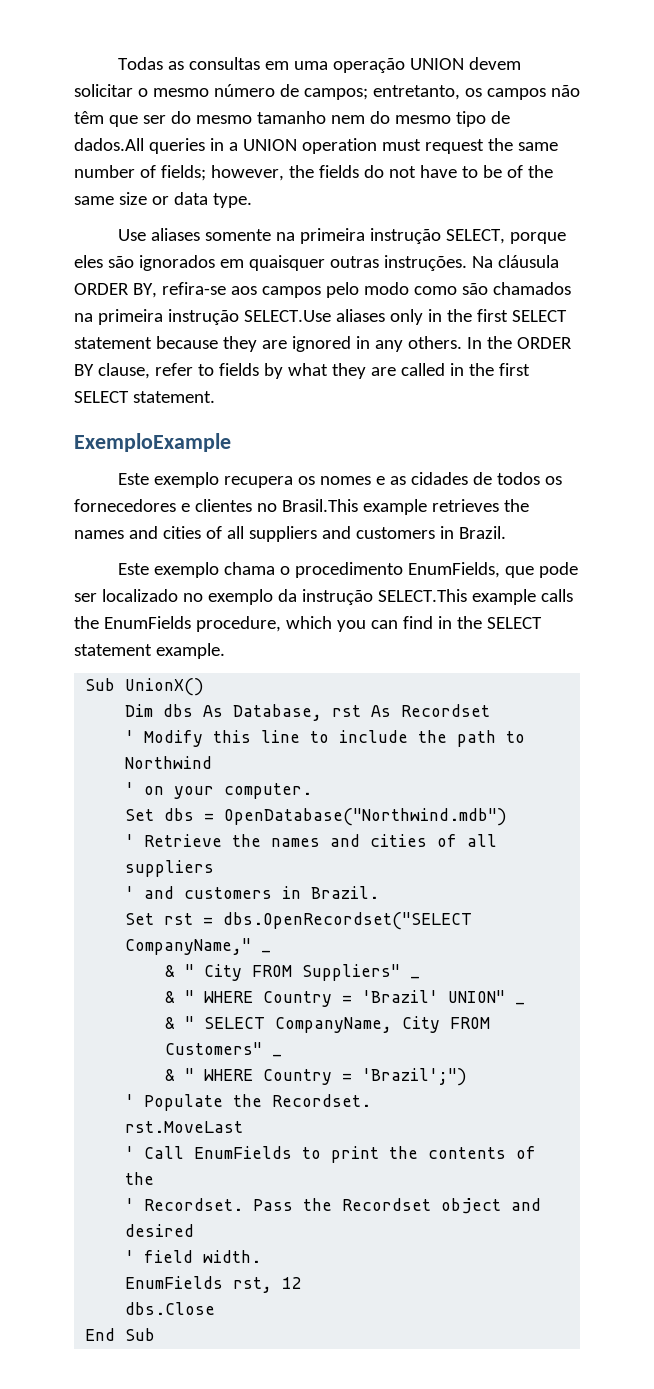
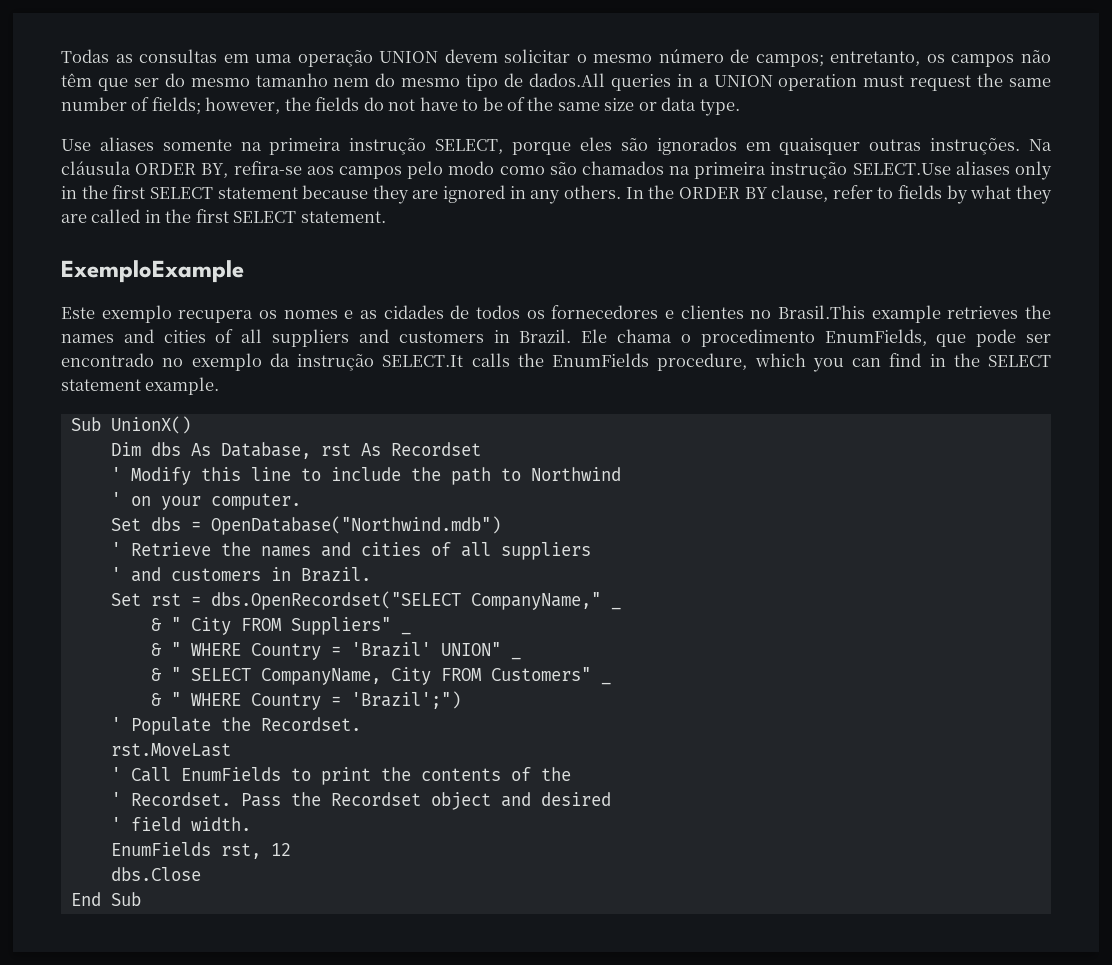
- Este exemplo recupera os nomes e as cidades de todos os fornecedores e clientes no Brasil.This example retrieves the names and cities of all suppliers and customers in Brazil.
- Este exemplo chama o procedimento EnumFields, que pode ser localizado no exemplo da instrução SELECT.This example calls the EnumFields procedure, which you can find in the SELECT statement example.
+ Este exemplo recupera os nomes e as cidades de todos os fornecedores e clientes no Brasil.This example retrieves the names and cities of all suppliers and customers in Brazil. Ele chama o procedimento EnumFields, que pode ser encontrado no exemplo da instrução SELECT.It calls the EnumFields procedure, which you can find in the SELECT statement example.

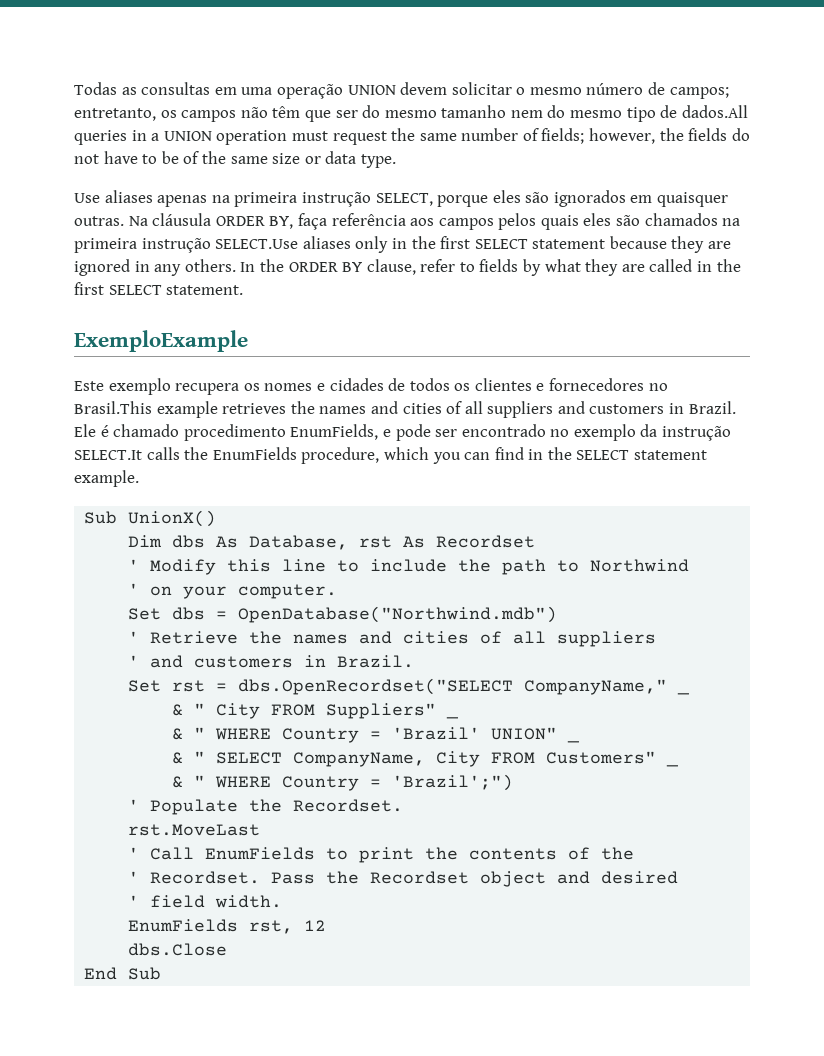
- Use aliases somente na primeira instrução SELECT, porque eles são ignorados em quaisquer outras instruções.
+ Use aliases apenas na primeira instrução SELECT, porque eles são ignorados em quaisquer outras.
- Na cláusula ORDER BY, refira-se aos campos pelo modo como são chamados na primeira instrução SELECT.Use aliases only in the first SELECT statement because they are ignored in any others.
+ Na cláusula ORDER BY, faça referência aos campos pelos quais eles são chamados na primeira instrução SELECT.Use aliases only in the first SELECT statement because they are ignored in any others.
- Este exemplo recupera os nomes e as cidades de todos os fornecedores e clientes no Brasil.This example retrieves the names and cities of all suppliers and customers in Brazil.
+ Este exemplo recupera os nomes e cidades de todos os clientes e fornecedores no Brasil.This example retrieves the names and cities of all suppliers and customers in Brazil.
- Ele chama o procedimento EnumFields, que pode ser encontrado no exemplo da instrução SELECT.It calls the EnumFields procedure, which you can find in the SELECT statement example.
+ Ele é chamado procedimento EnumFields, e pode ser encontrado no exemplo da instrução SELECT.It calls the EnumFields procedure, which you can find in the SELECT statement example.

